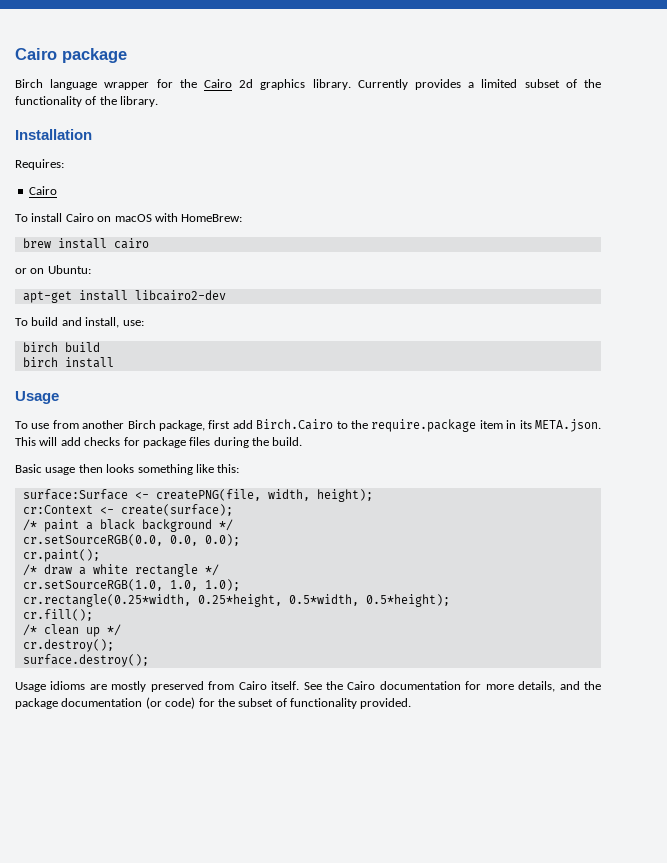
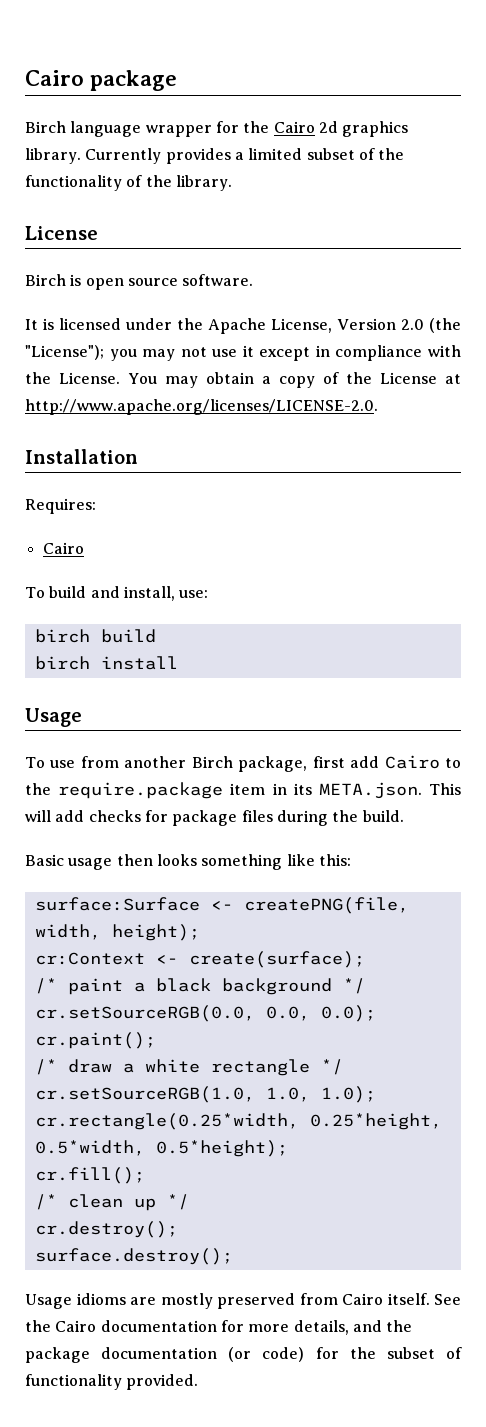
  Currently provides a limited subset of the functionality of the library.
+ License
+ Birch is open source software.
+ It is licensed under the Apache License, Version 2.0 (the "License"); you may not use it except in compliance with the License. You may obtain a copy of the License at http://www.apache.org/licenses/LICENSE-2.0.
  Installation
  Requires:
  Cairo
- To install Cairo on macOS with HomeBrew:
- brew install cairo
- or on Ubuntu:
- apt-get install libcairo2-dev
- To use from another Birch package, first add Birch.Cairo to the require.package item in its META.json. This will add checks for package files during the build.
+ To use from another Birch package, first add Cairo to the require.package item in its META.json. This will add checks for package files during the build.

